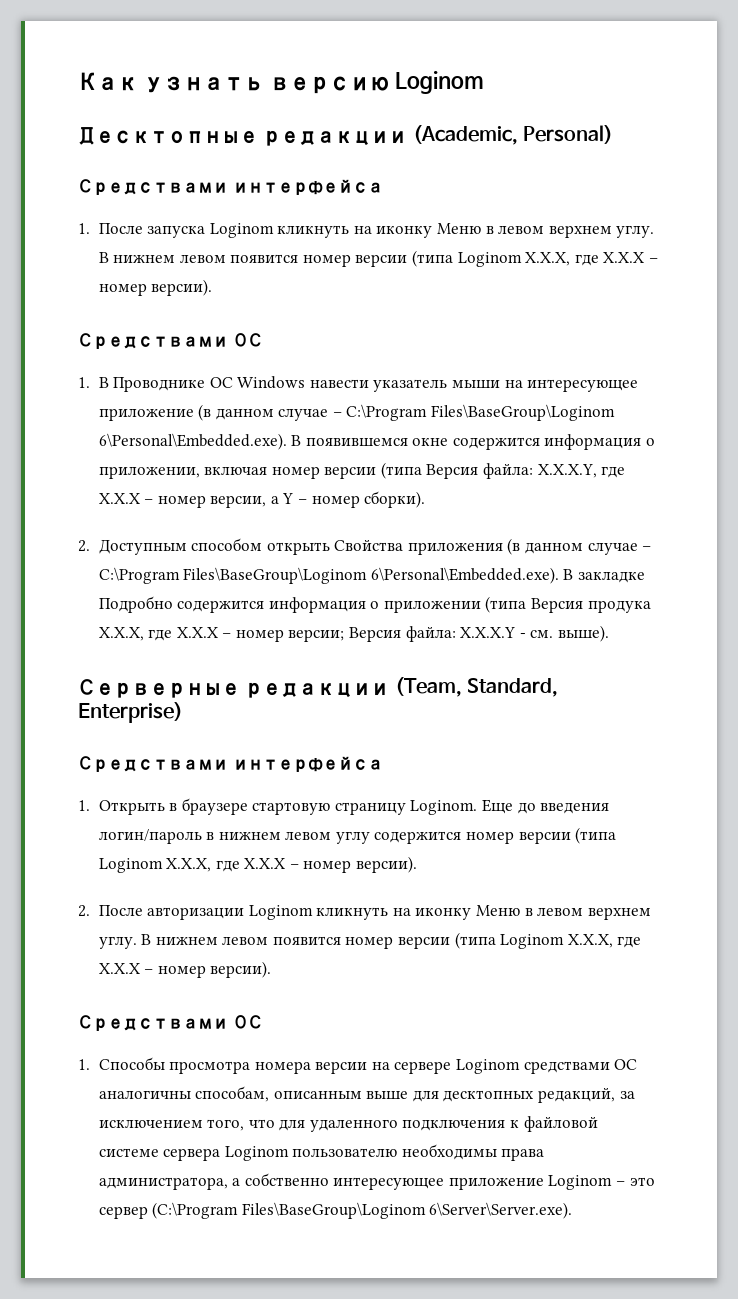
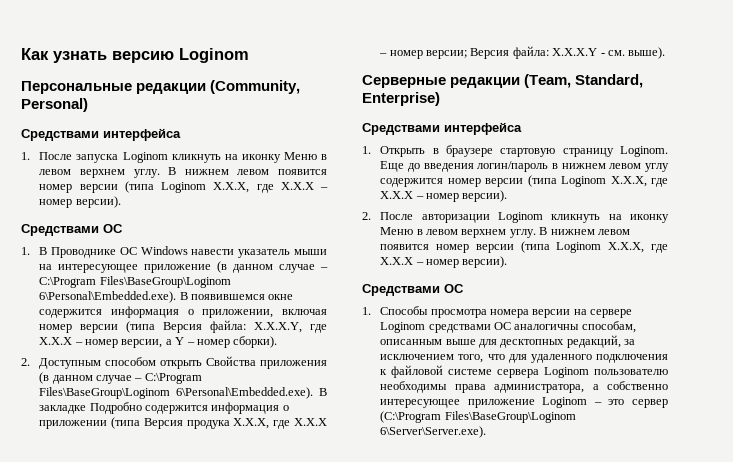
- Десктопные редакции (Academic, Personal)
+ Персональные редакции (Community, Personal)

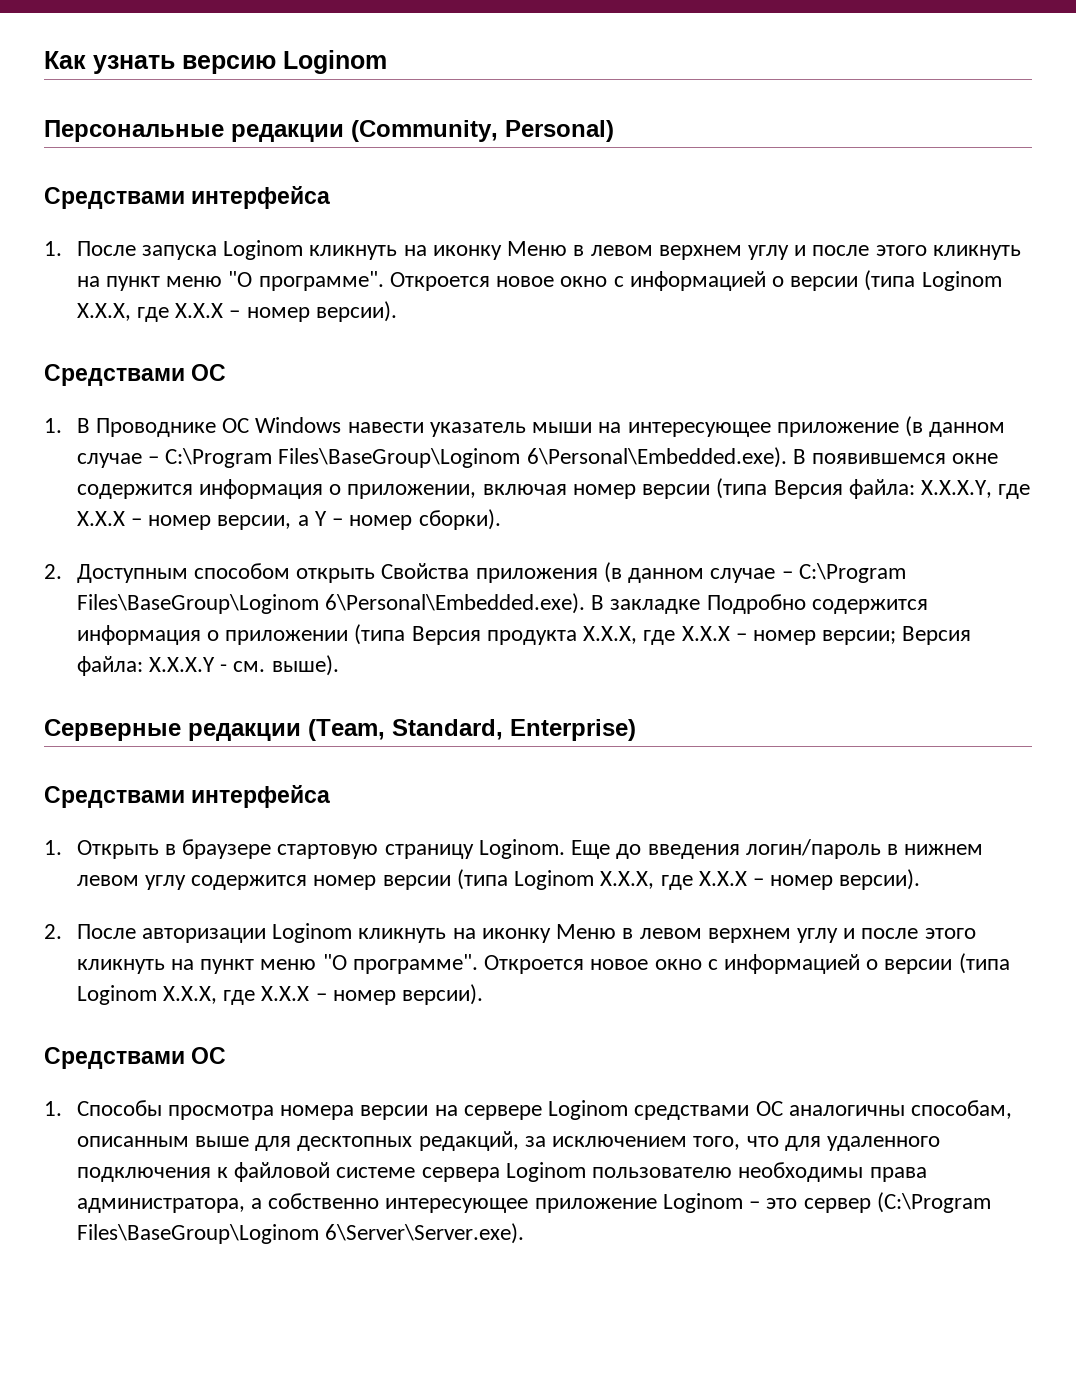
- 1. После запуска Loginom кликнуть на иконку Меню в левом верхнем углу. В нижнем левом появится номер версии (типа Loginom X.X.X, где X.X.X – номер версии).
+ 1. После запуска Loginom кликнуть на иконку Меню в левом верхнем углу и после этого кликнуть на пункт меню "О программе". Откроется новое окно с информацией о версии (типа Loginom X.X.X, где X.X.X – номер версии).
- 2. Доступным способом открыть Свойства приложения (в данном случае – C:\Program Files\BaseGroup\Loginom 6\Personal\Embedded.exe). В закладке Подробно содержится информация о приложении (типа Версия продука X.X.X, где X.X.X – номер версии; Версия файла: X.X.X.Y - см. выше).
+ 2. Доступным способом открыть Свойства приложения (в данном случае – C:\Program Files\BaseGroup\Loginom 6\Personal\Embedded.exe). В закладке Подробно содержится информация о приложении (типа Версия продукта X.X.X, где X.X.X – номер версии; Версия файла: X.X.X.Y - см. выше).
- 2. После авторизации Loginom кликнуть на иконку Меню в левом верхнем углу. В нижнем левом появится номер версии (типа Loginom X.X.X, где X.X.X – номер версии).
+ 2. После авторизации Loginom кликнуть на иконку Меню в левом верхнем углу и после этого кликнуть на пункт меню "О программе". Откроется новое окно с информацией о версии (типа Loginom X.X.X, где X.X.X – номер версии).

